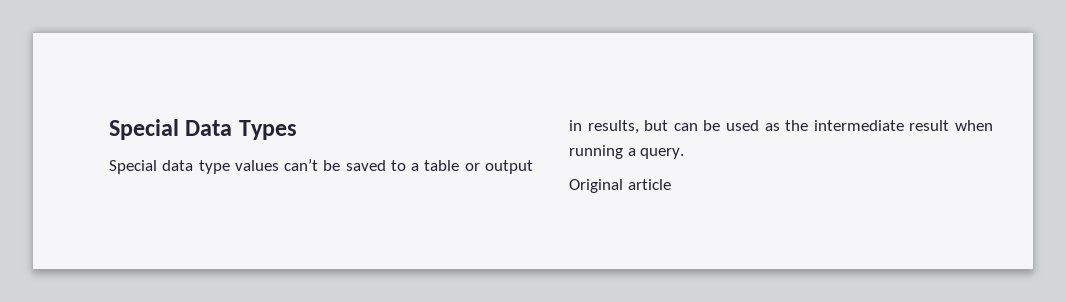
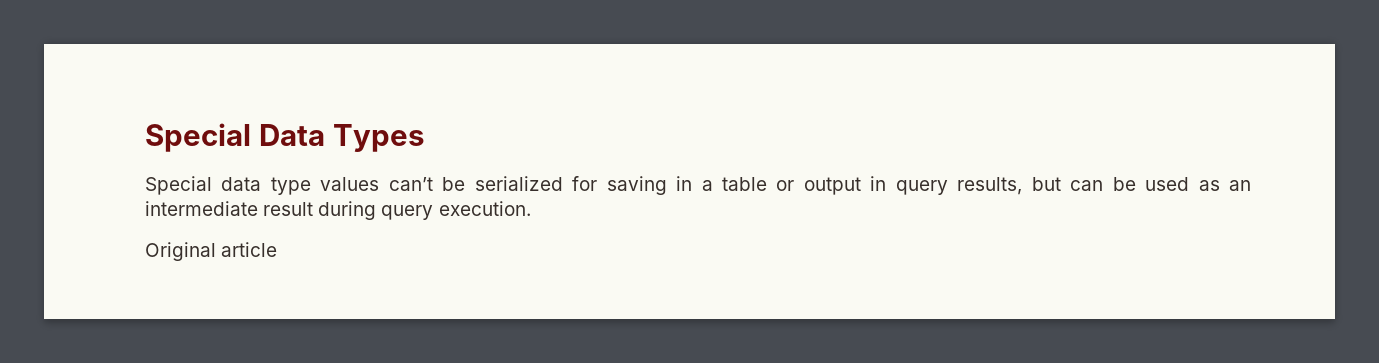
- Special data type values can’t be saved to a table or output in results, but can be used as the intermediate result when running a query.
+ Special data type values can’t be serialized for saving in a table or output in query results, but can be used as an intermediate result during query execution.

